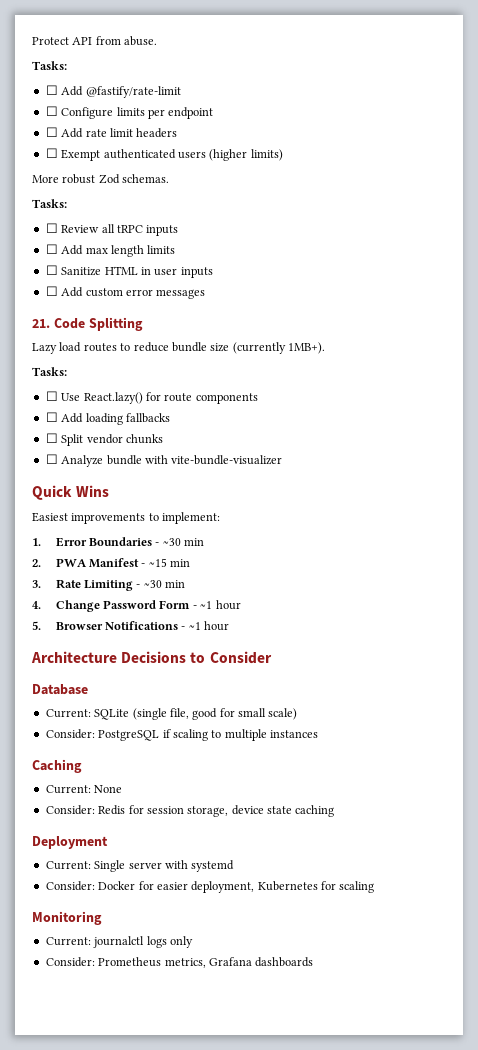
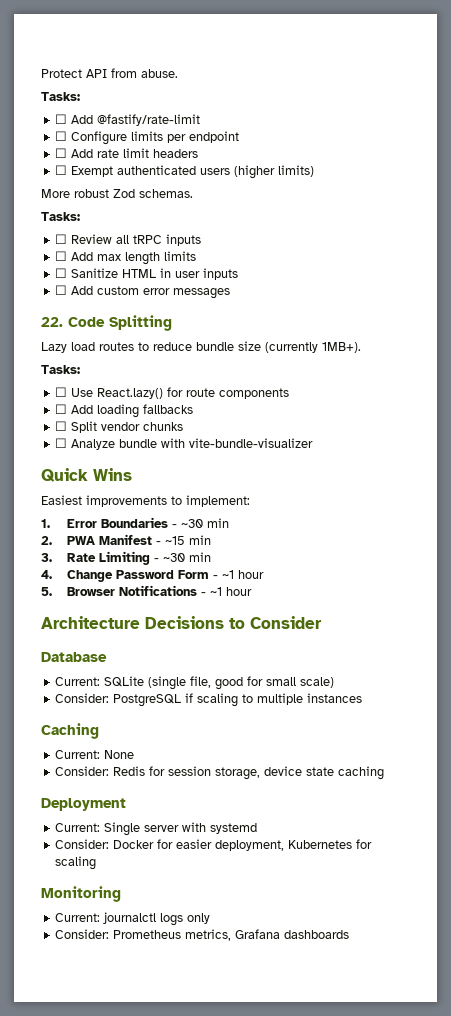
- 21. Code Splitting
+ 22. Code Splitting

